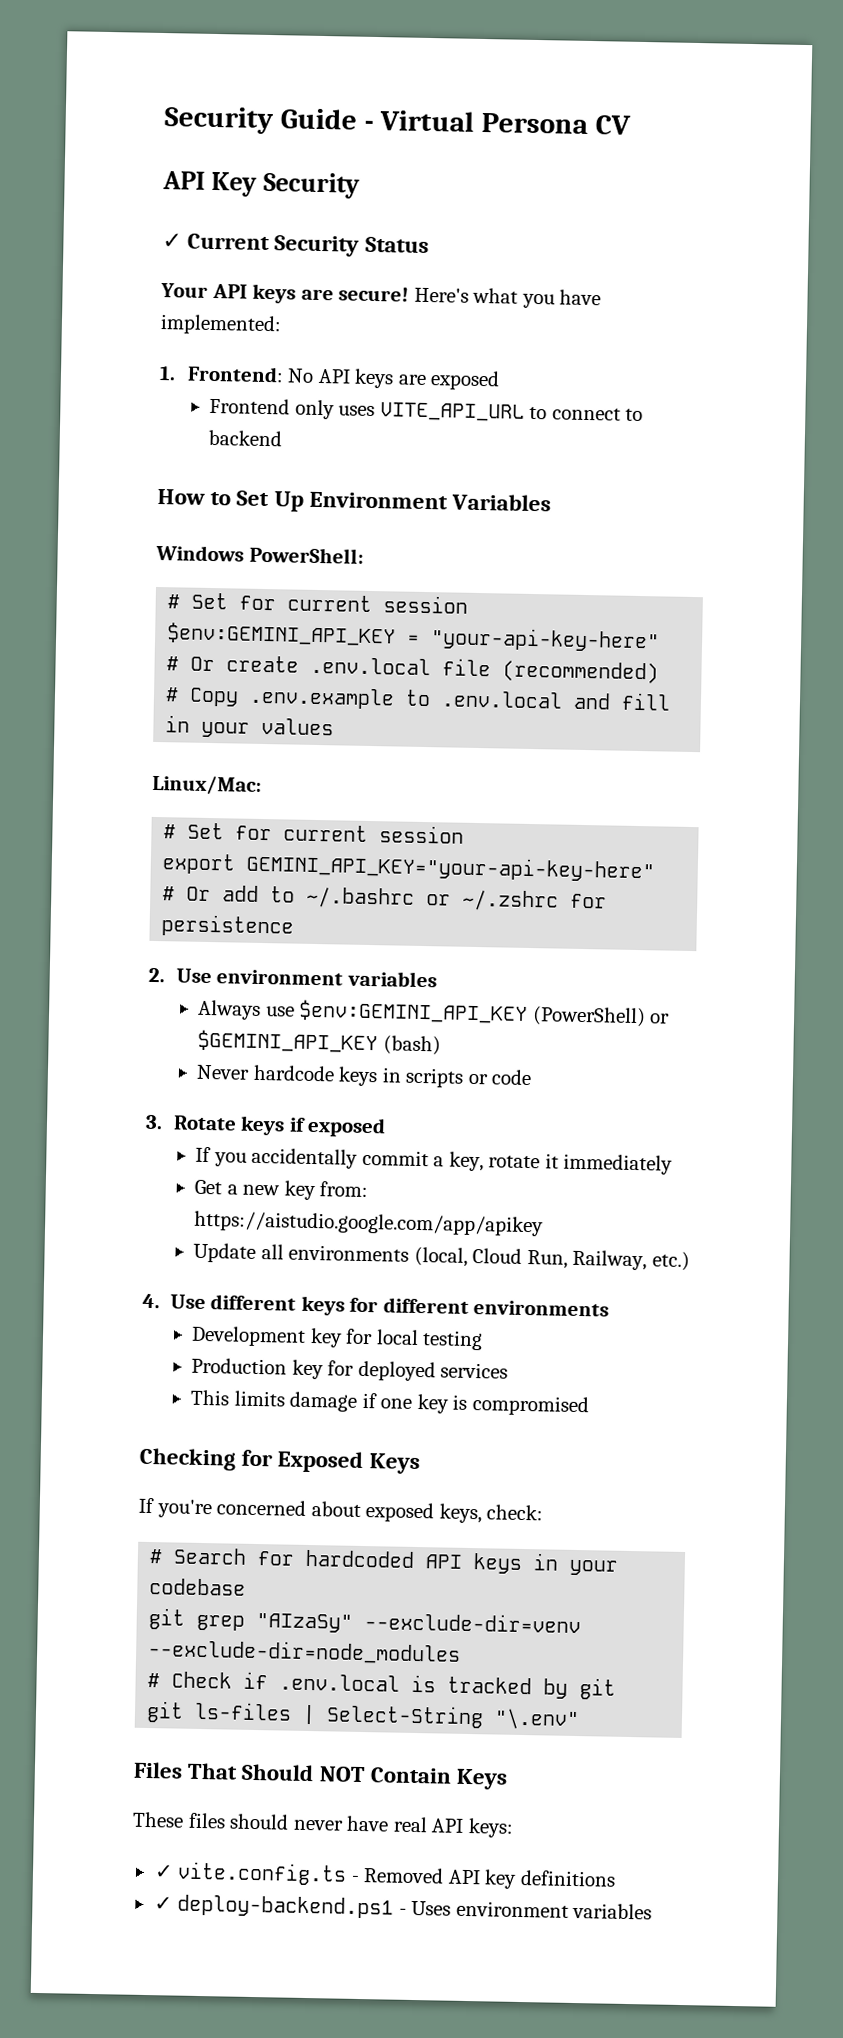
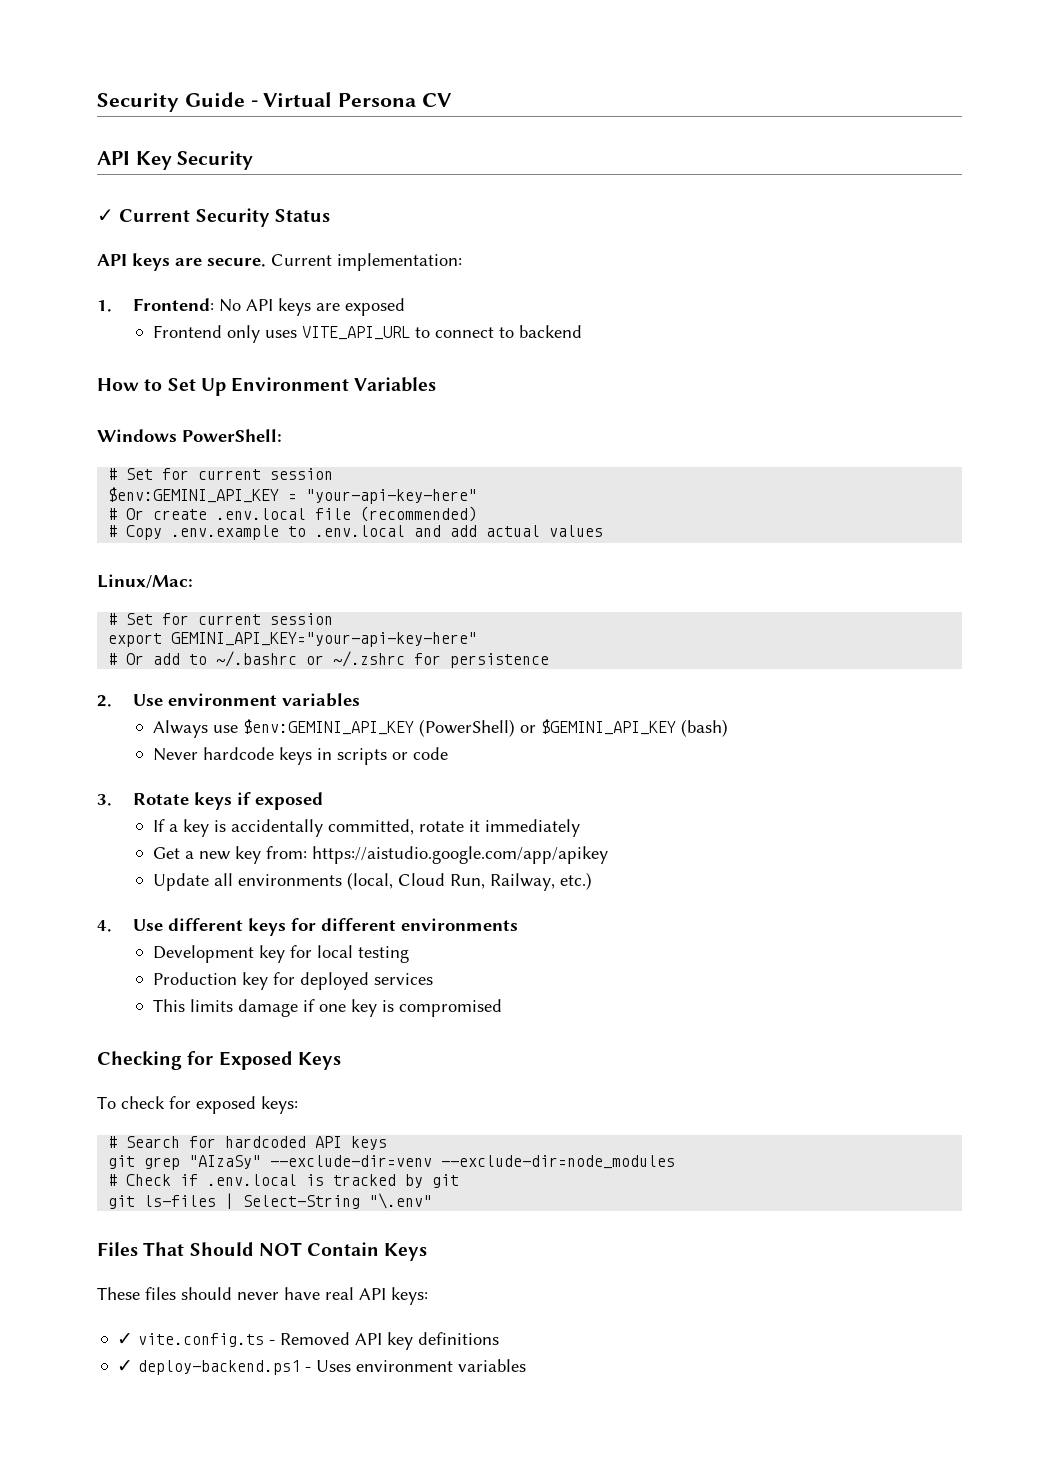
- Your API keys are secure! Here's what you have implemented:
+ API keys are secure. Current implementation:
- # Copy .env.example to .env.local and fill in your values
+ # Copy .env.example to .env.local and add actual values
- If you accidentally commit a key, rotate it immediately
+ If a key is accidentally committed, rotate it immediately
- If you're concerned about exposed keys, check:
+ To check for exposed keys:
- # Search for hardcoded API keys in your codebase
+ # Search for hardcoded API keys

